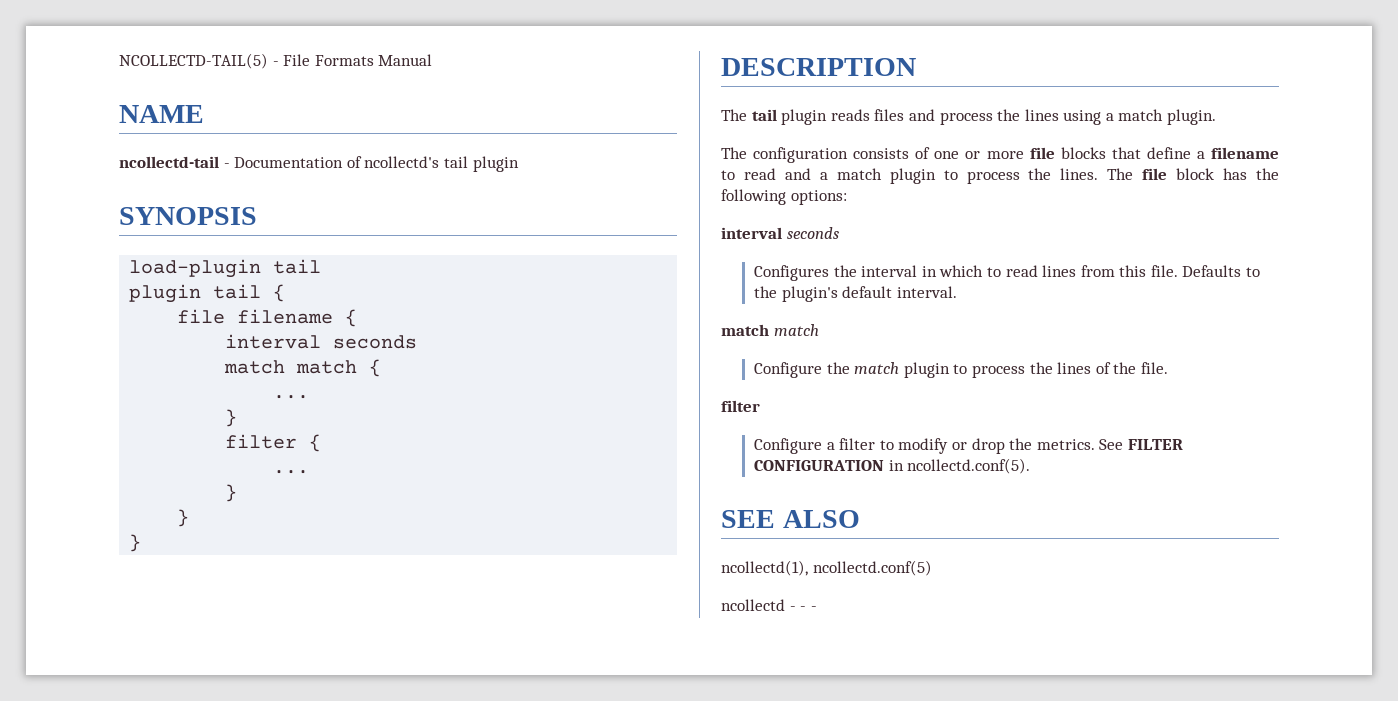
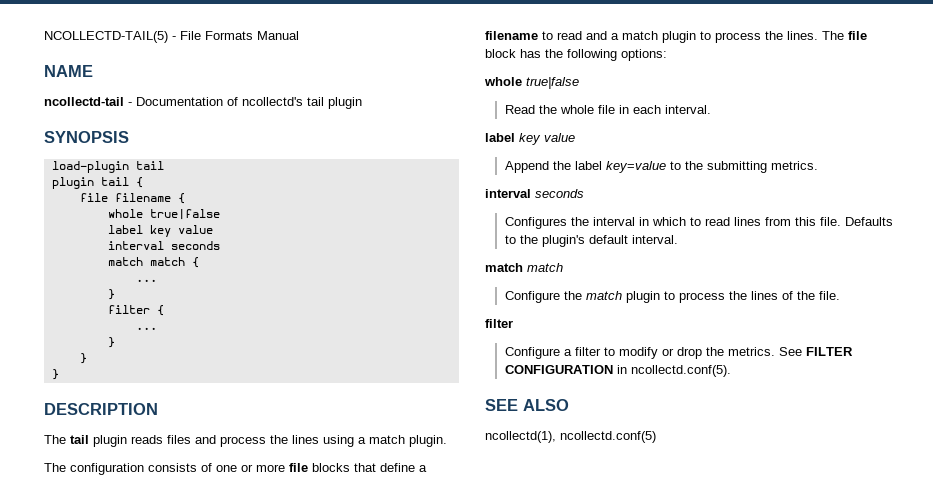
  file filename {
+ whole true|false
+ label key value
  The file block has the following options:
+ whole true|false
+ Read the whole file in each interval.
+ label key value
+ Append the label key=value to the submitting metrics.
- ncollectd - - -

